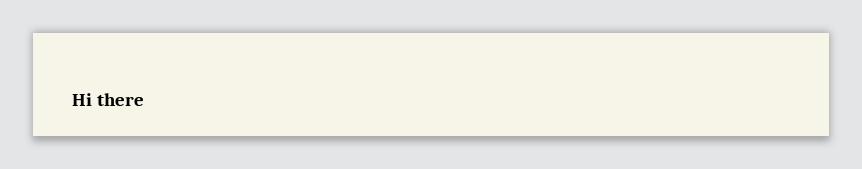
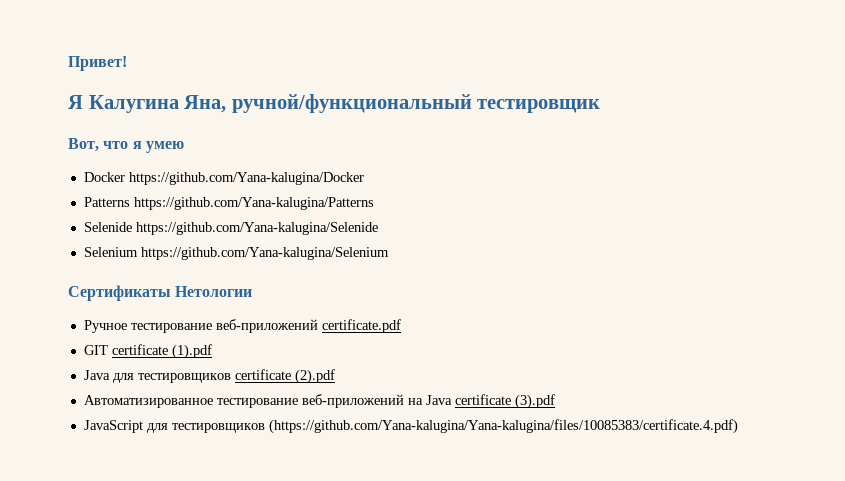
- Hi there
+ Привет!
+ Я Калугина Яна, ручной/функциональный тестировщик
+ Вот, что я умею
+ Docker https://github.com/Yana-kalugina/Docker
+ Patterns https://github.com/Yana-kalugina/Patterns
+ Selenide https://github.com/Yana-kalugina/Selenide
+ Selenium https://github.com/Yana-kalugina/Selenium
+ Сертификаты Нетологии
+ Ручное тестирование веб-приложений certificate.pdf
+ GIT certificate (1).pdf
+ Java для тестировщиков certificate (2).pdf
+ Автоматизированное тестирование веб-приложений на Java certificate (3).pdf
+ JavaScript для тестировщиков (https://github.com/Yana-kalugina/Yana-kalugina/files/10085383/certificate.4.pdf)

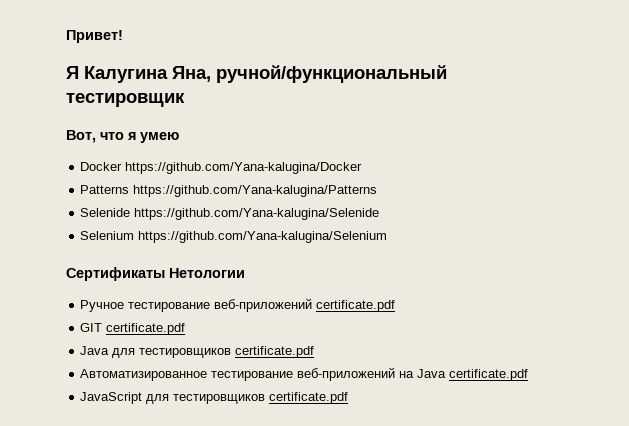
- GIT certificate (1).pdf
+ GIT certificate.pdf
- Java для тестировщиков certificate (2).pdf
+ Java для тестировщиков certificate.pdf
- Автоматизированное тестирование веб-приложений на Java certificate (3).pdf
+ Автоматизированное тестирование веб-приложений на Java certificate.pdf
- JavaScript для тестировщиков (https://github.com/Yana-kalugina/Yana-kalugina/files/10085383/certificate.4.pdf)
+ JavaScript для тестировщиков certificate.pdf

